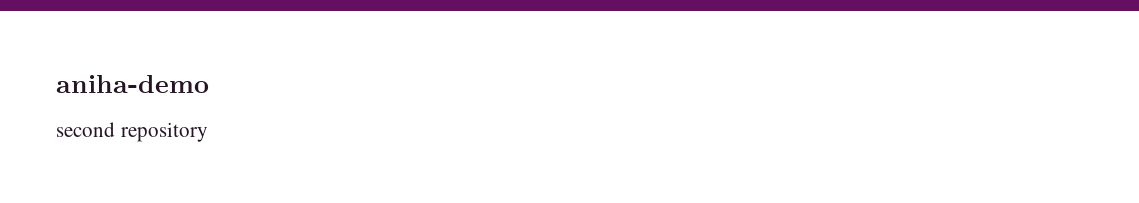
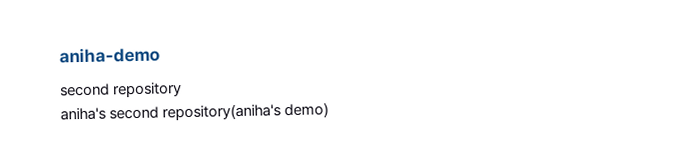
+ aniha's second repository(aniha's demo)

